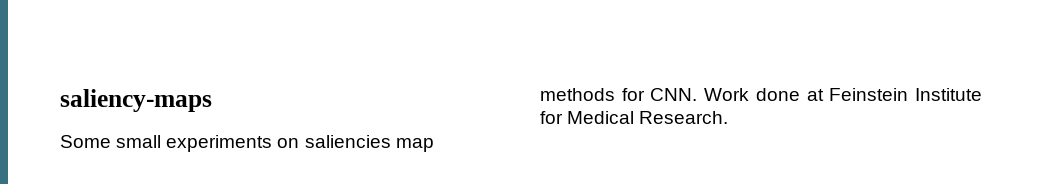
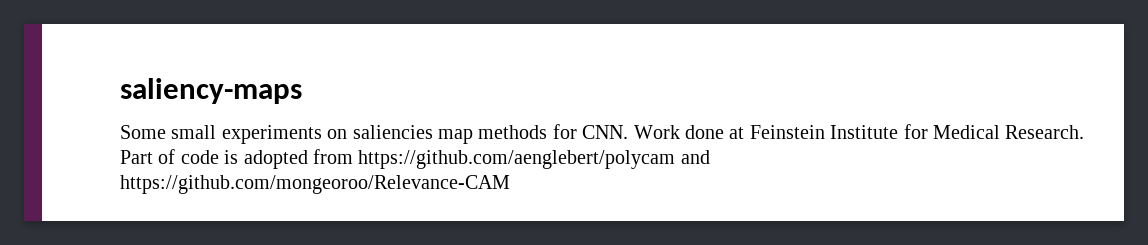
+ Part of code is adopted from https://github.com/aenglebert/polycam and https://github.com/mongeoroo/Relevance-CAM

